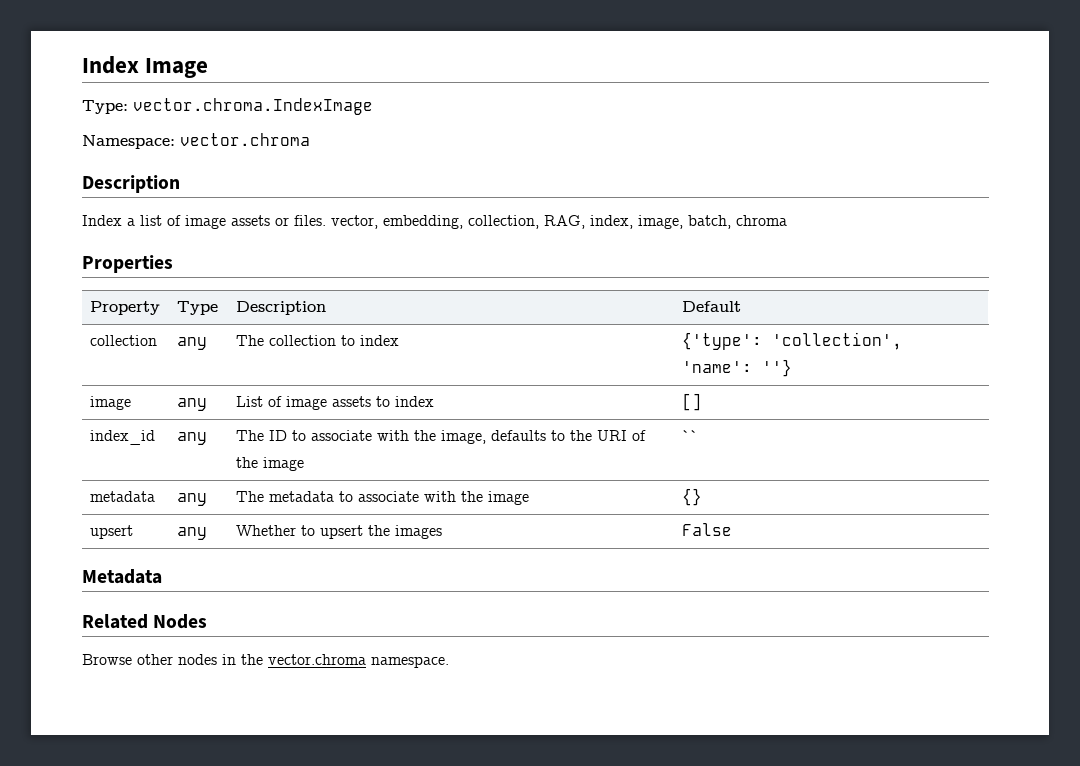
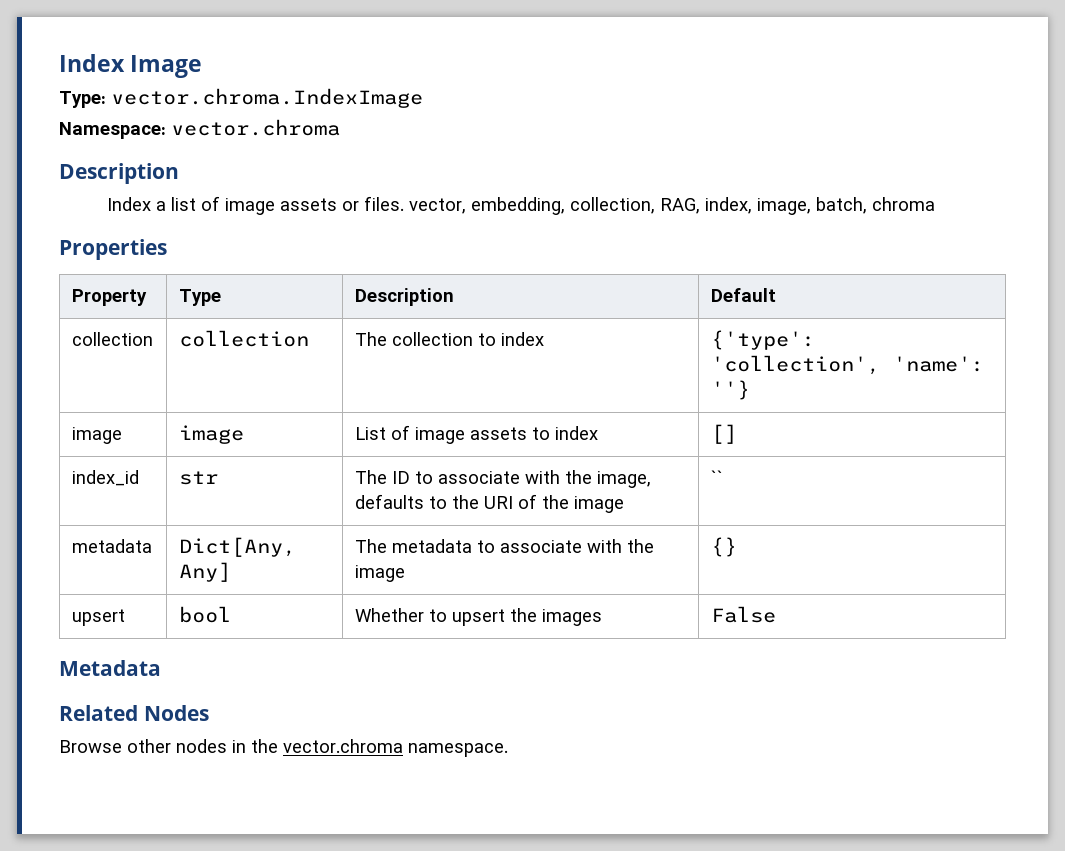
- collection | any | The collection to index | {'type': 'collection', 'name': ''}
+ collection | collection | The collection to index | {'type': 'collection', 'name': ''}
- image | any | List of image assets to index | []
+ image | image | List of image assets to index | []
- index_id | any | The ID to associate with the image, defaults to the URI of the image | ``
+ index_id | str | The ID to associate with the image, defaults to the URI of the image | ``
- metadata | any | The metadata to associate with the image | {}
+ metadata | Dict[Any, Any] | The metadata to associate with the image | {}
- upsert | any | Whether to upsert the images | False
+ upsert | bool | Whether to upsert the images | False

